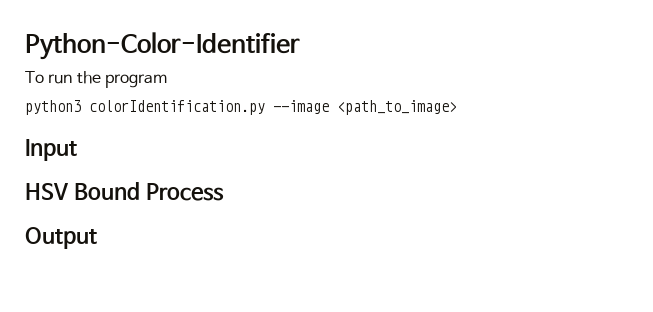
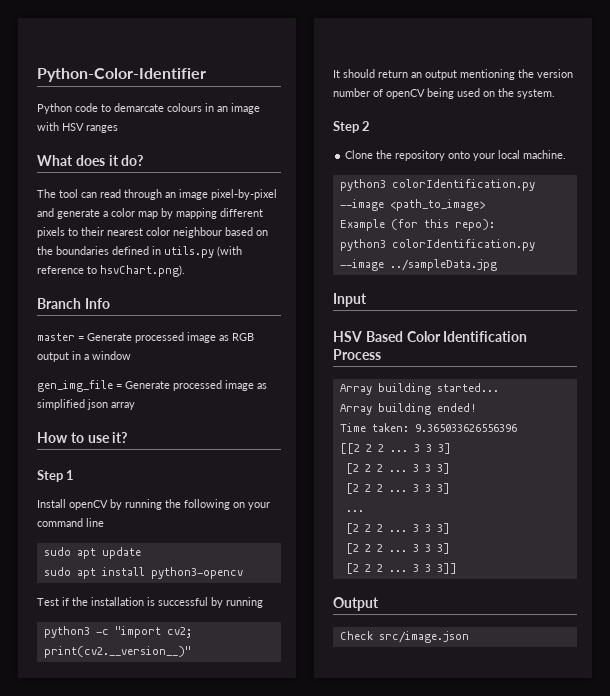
- To run the program
+ Python code to demarcate colours in an image with HSV ranges
+ What does it do?
+ The tool can read through an image pixel-by-pixel and generate a color map by mapping different pixels to their nearest color neighbour based on the boundaries defined in utils.py (with reference to hsvChart.png).
+ Branch Info
+ master = Generate processed image as RGB output in a window
+ gen_img_file = Generate processed image as simplified json array
+ How to use it?
+ Step 1
+ Install openCV by running the following on your command line
+ sudo apt update
+ sudo apt install python3-opencv
+ Test if the installation is successful by running
+ python3 -c "import cv2; print(cv2.__version__)"
+ It should return an output mentioning the version number of openCV being used on the system.
+ Step 2
+ Clone the repository onto your local machine.
  python3 colorIdentification.py --image <path_to_image>
+ Example (for this repo):
+ python3 colorIdentification.py --image ../sampleData.jpg
  Input
- HSV Bound Process
+ HSV Based Color Identification Process
+ Array building started...
+ Array building ended!
+ Time taken: 9.365033626556396
+ [[2 2 2 ... 3 3 3]
+ [2 2 2 ... 3 3 3]
+ [2 2 2 ... 3 3 3]
+ ...
+ [2 2 2 ... 3 3 3]
+ [2 2 2 ... 3 3 3]
+ [2 2 2 ... 3 3 3]]
+ Check src/image.json

